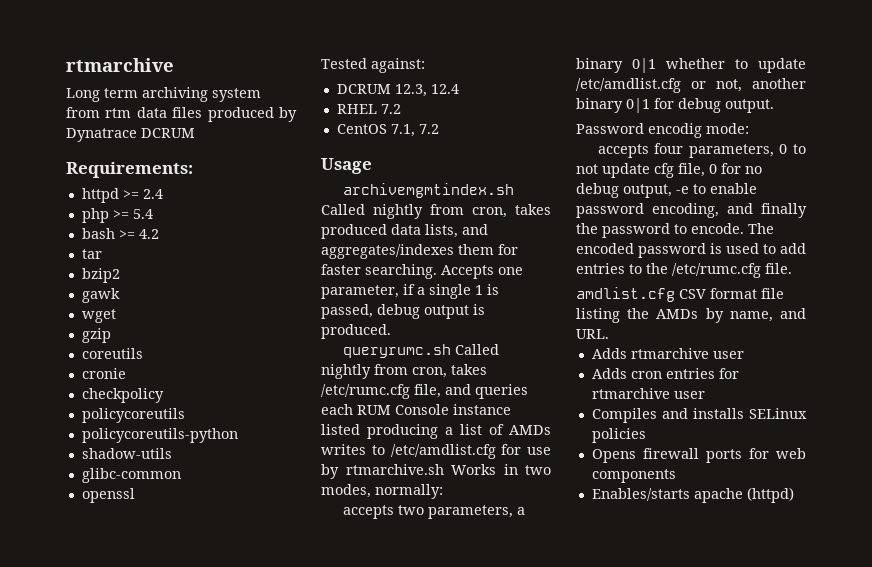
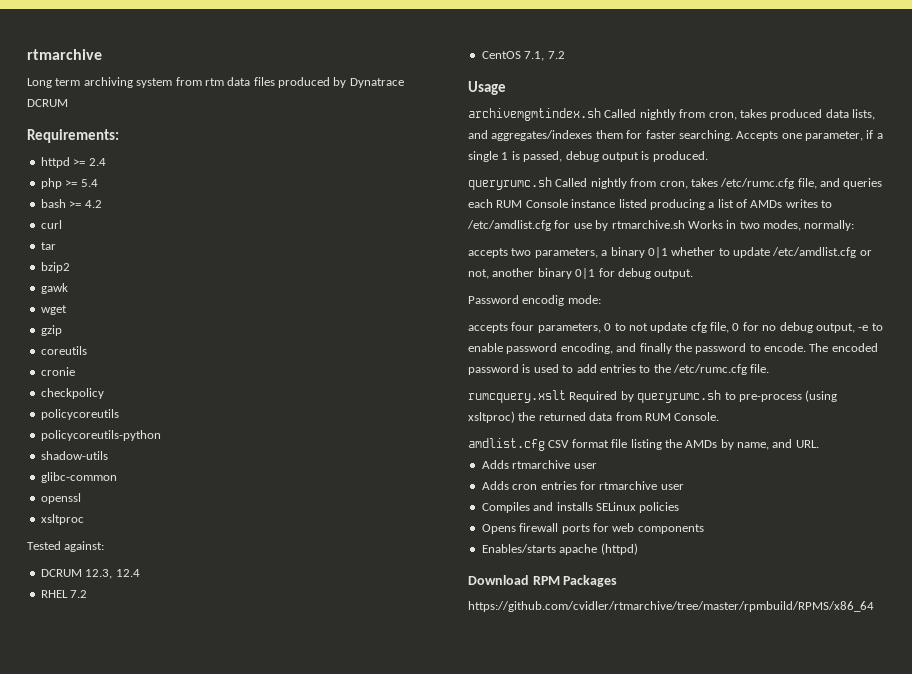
+ curl
+ xsltproc
+ rumcquery.xslt Required by queryrumc.sh to pre-process (using xsltproc) the returned data from RUM Console.
+ Download RPM Packages
+ https://github.com/cvidler/rtmarchive/tree/master/rpmbuild/RPMS/x86_64

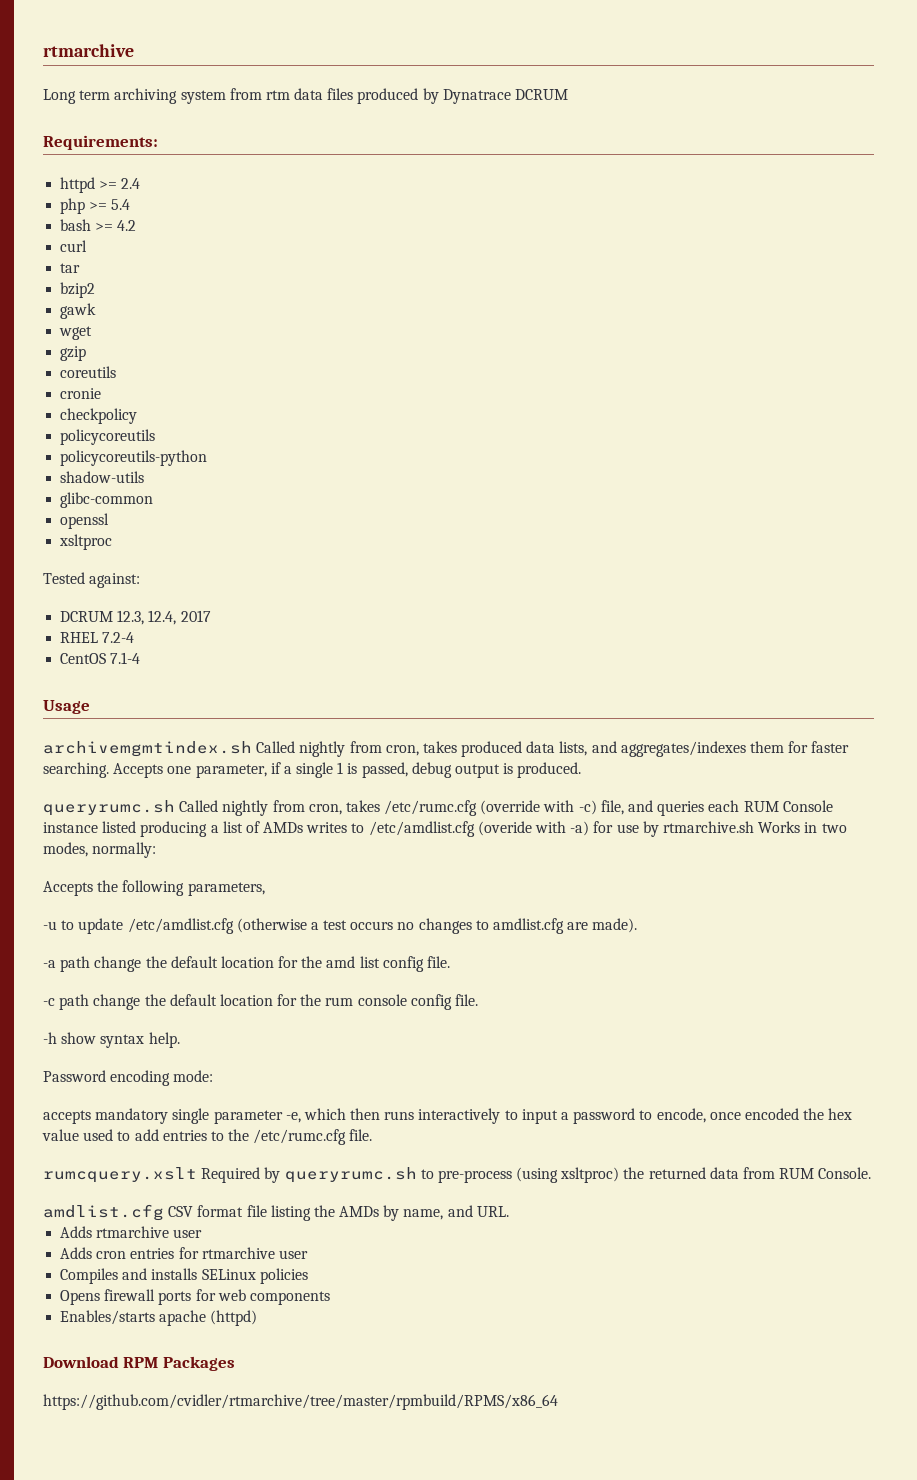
- DCRUM 12.3, 12.4
+ DCRUM 12.3, 12.4, 2017
- RHEL 7.2
+ RHEL 7.2-4
- CentOS 7.1, 7.2
+ CentOS 7.1-4
- queryrumc.sh Called nightly from cron, takes /etc/rumc.cfg file, and queries each RUM Console instance listed producing a list of AMDs writes to /etc/amdlist.cfg for use by rtmarchive.sh Works in two modes, normally:
+ queryrumc.sh Called nightly from cron, takes /etc/rumc.cfg (override with -c) file, and queries each RUM Console instance listed producing a list of AMDs writes to /etc/amdlist.cfg (overide with -a) for use by rtmarchive.sh Works in two modes, normally:
- accepts two parameters, a binary 0|1 whether to update /etc/amdlist.cfg or not, another binary 0|1 for debug output.
+ Accepts the following parameters,
+ -u to update /etc/amdlist.cfg (otherwise a test occurs no changes to amdlist.cfg are made).
+ -a path change the default location for the amd list config file.
+ -c path change the default location for the rum console config file.
+ -h show syntax help.
- Password encodig mode:
+ Password encoding mode:
- accepts four parameters, 0 to not update cfg file, 0 for no debug output, -e to enable password encoding, and finally the password to encode. The encoded password is used to add entries to the /etc/rumc.cfg file.
+ accepts mandatory single parameter -e, which then runs interactively to input a password to encode, once encoded the hex value used to add entries to the /etc/rumc.cfg file.

